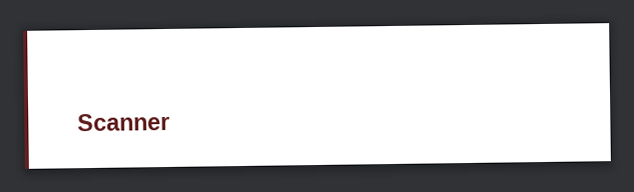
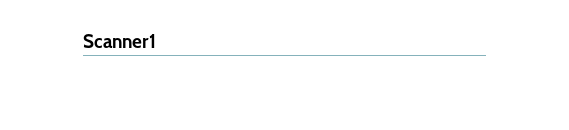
- Scanner
+ Scanner1

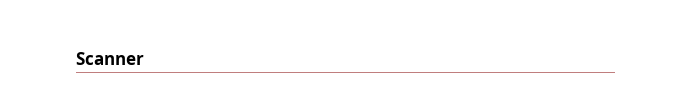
- Scanner1
+ Scanner

